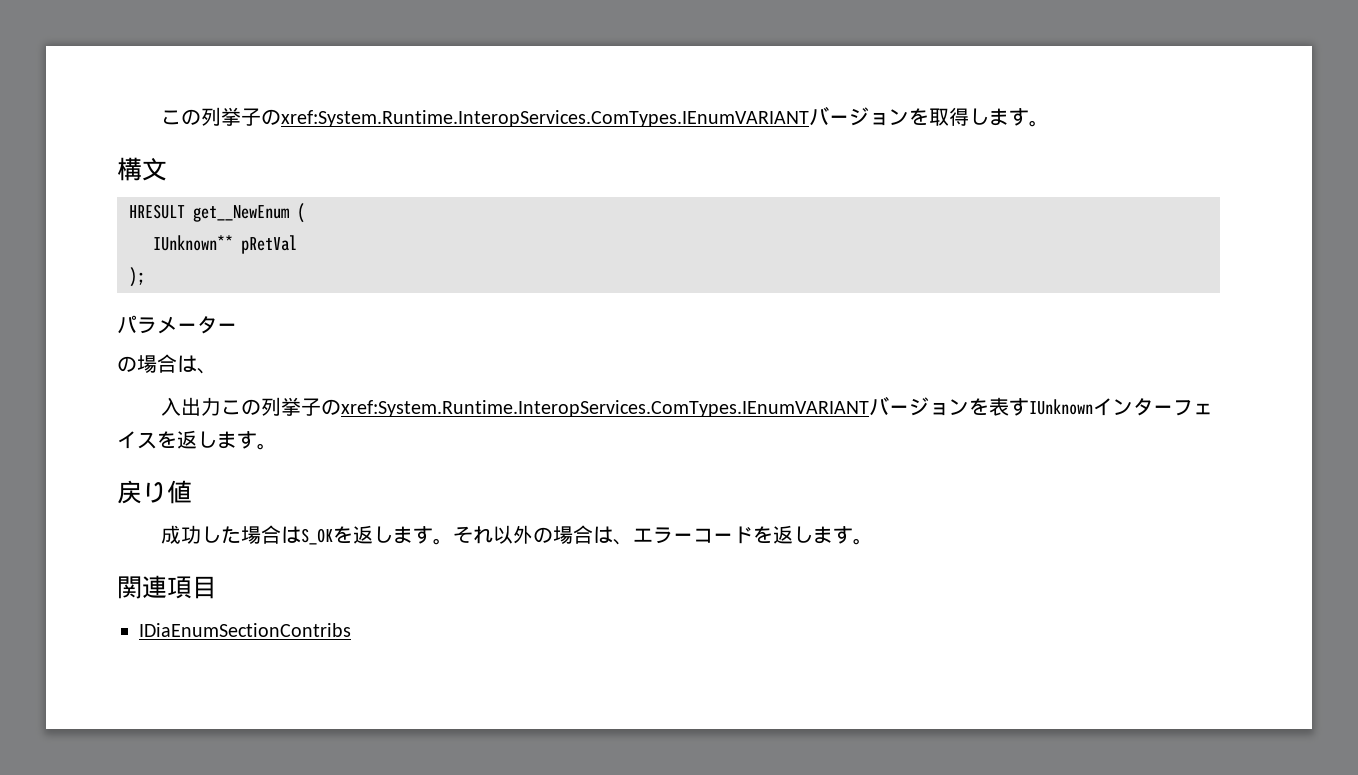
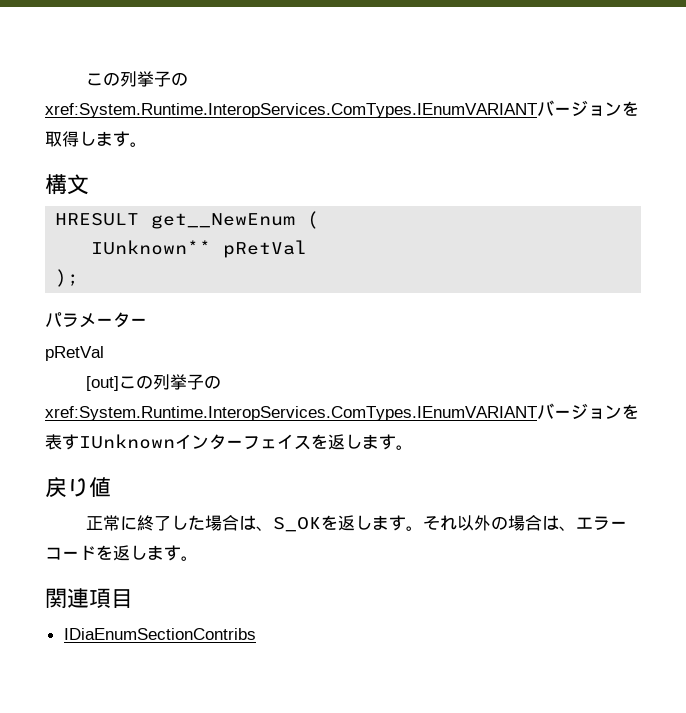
  パラメーター
- の場合は、
- 入出力この列挙子のxref:System.Runtime.InteropServices.ComTypes.IEnumVARIANTバージョンを表すIUnknownインターフェイスを返します。
+ pRetVal
+ [out]この列挙子のxref:System.Runtime.InteropServices.ComTypes.IEnumVARIANTバージョンを表すIUnknownインターフェイスを返します。
- 成功した場合はS_OKを返します。
+ 正常に終了した場合は、S_OKを返します。

